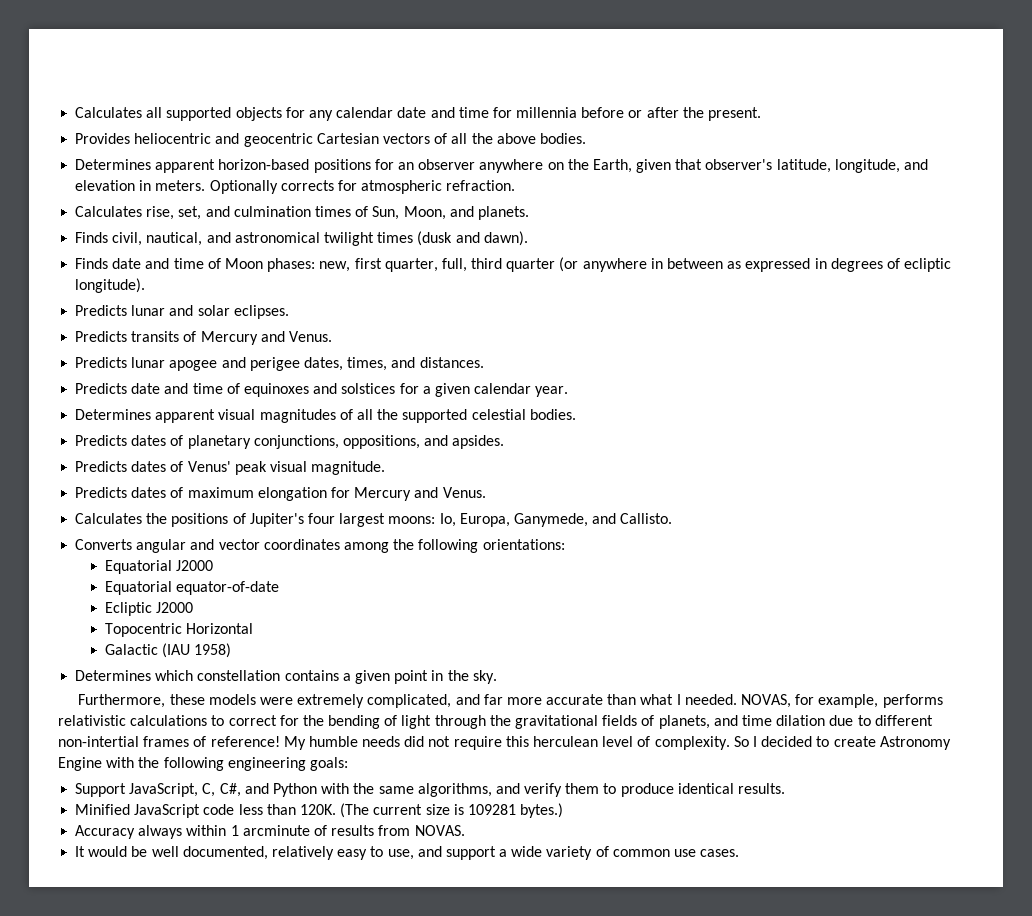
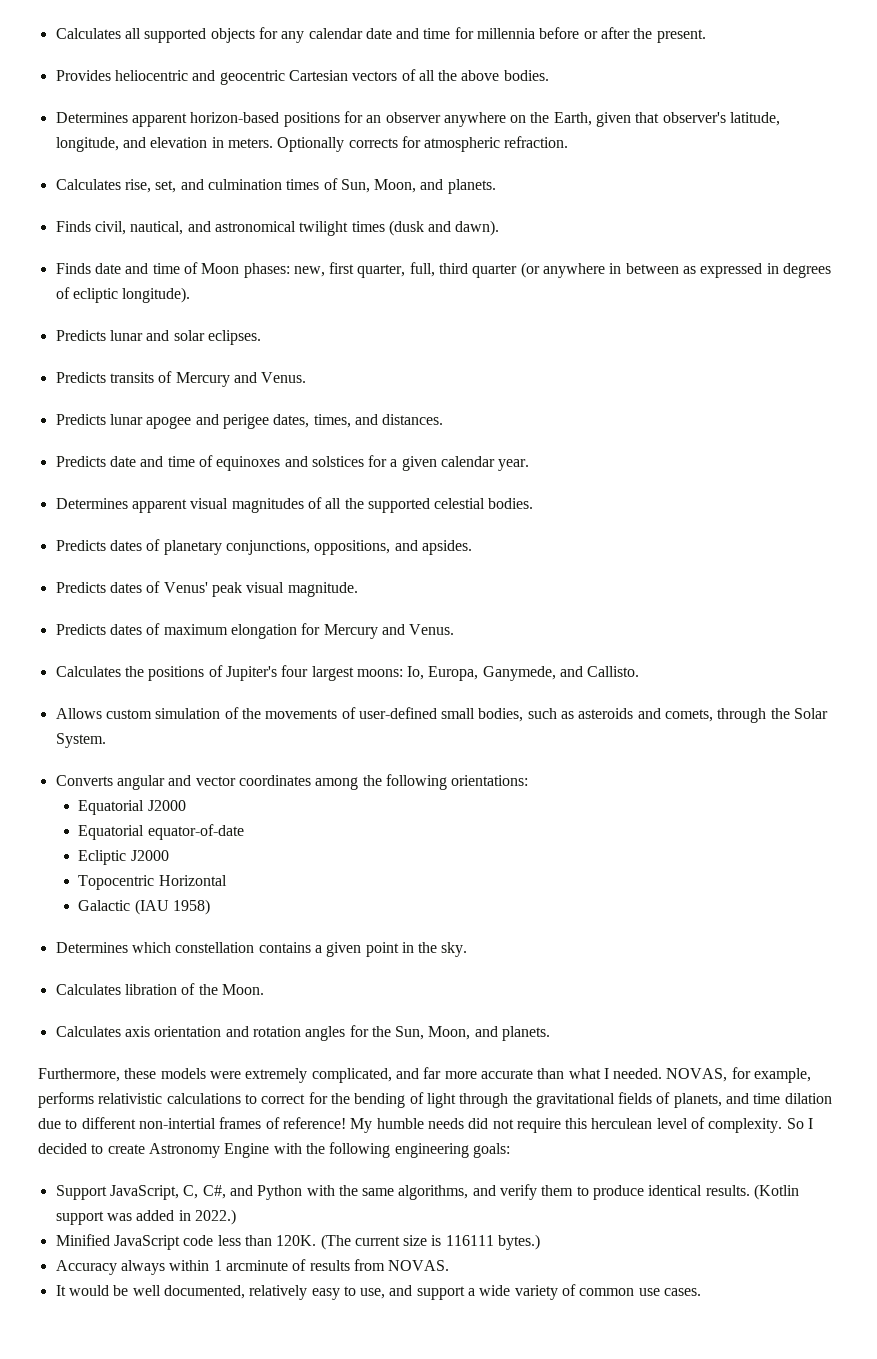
+ Allows custom simulation of the movements of user-defined small bodies, such as asteroids and comets, through the Solar System.
+ Calculates libration of the Moon.
+ Calculates axis orientation and rotation angles for the Sun, Moon, and planets.
+ (Kotlin support was added in 2022.)
- (The current size is 109281 bytes.)
+ (The current size is 116111 bytes.)

